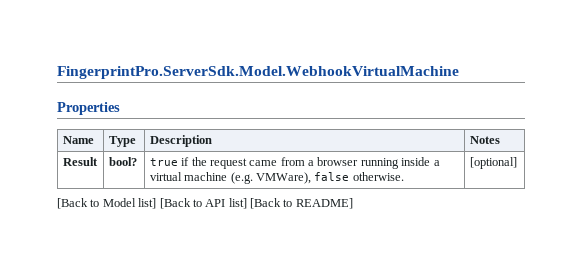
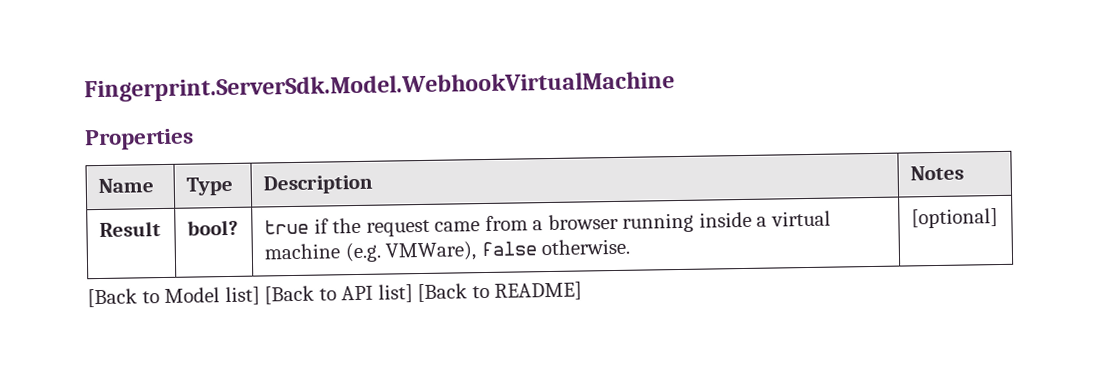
- FingerprintPro.ServerSdk.Model.WebhookVirtualMachine
+ Fingerprint.ServerSdk.Model.WebhookVirtualMachine

